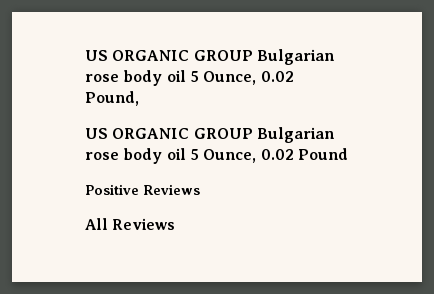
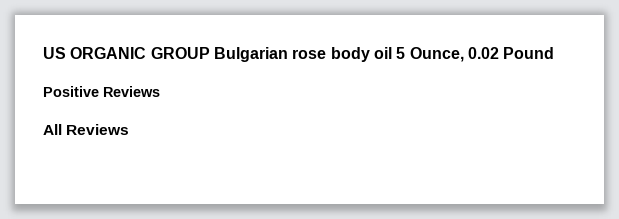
- US ORGANIC GROUP Bulgarian rose body oil 5 Ounce, 0.02 Pound,

